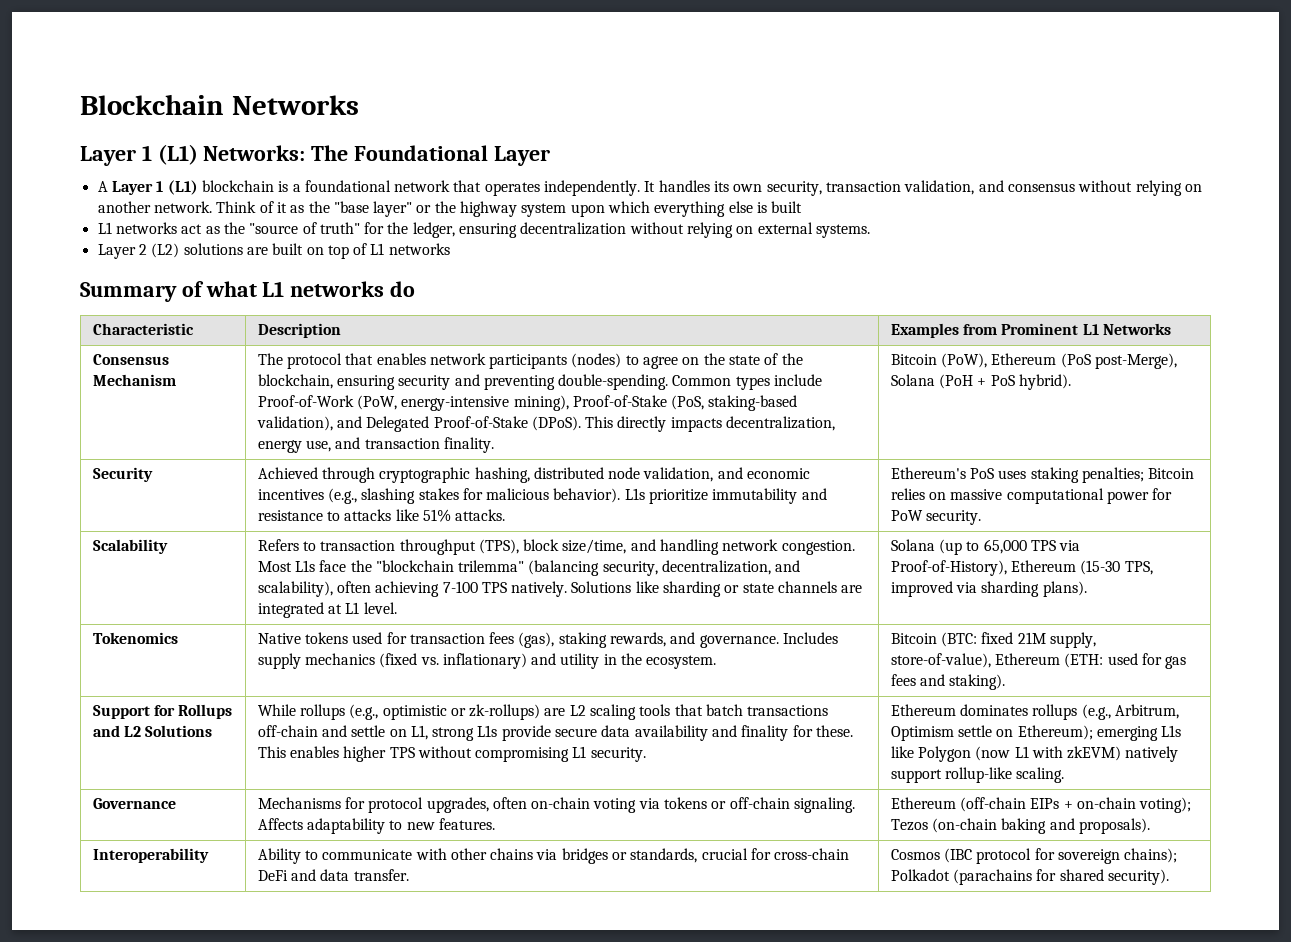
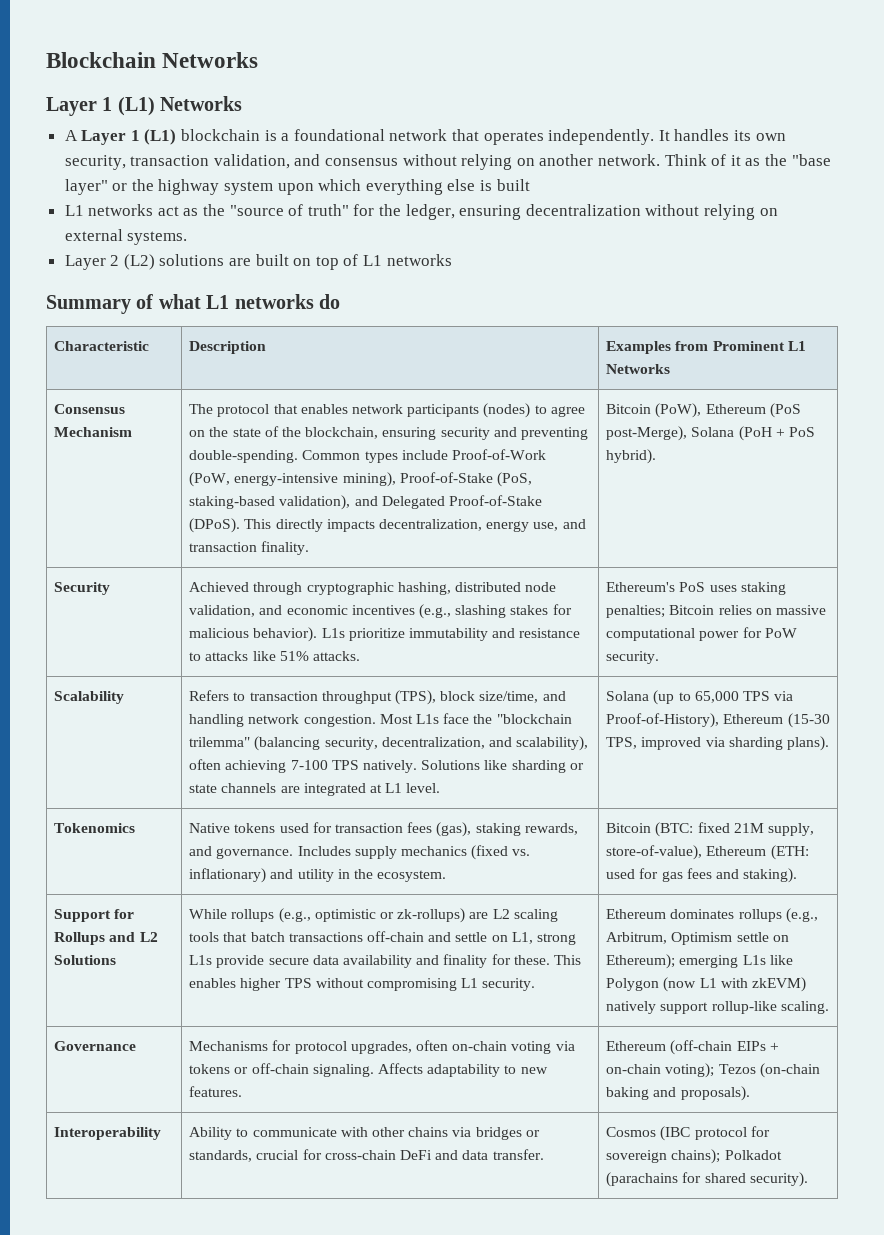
- Layer 1 (L1) Networks: The Foundational Layer
+ Layer 1 (L1) Networks

